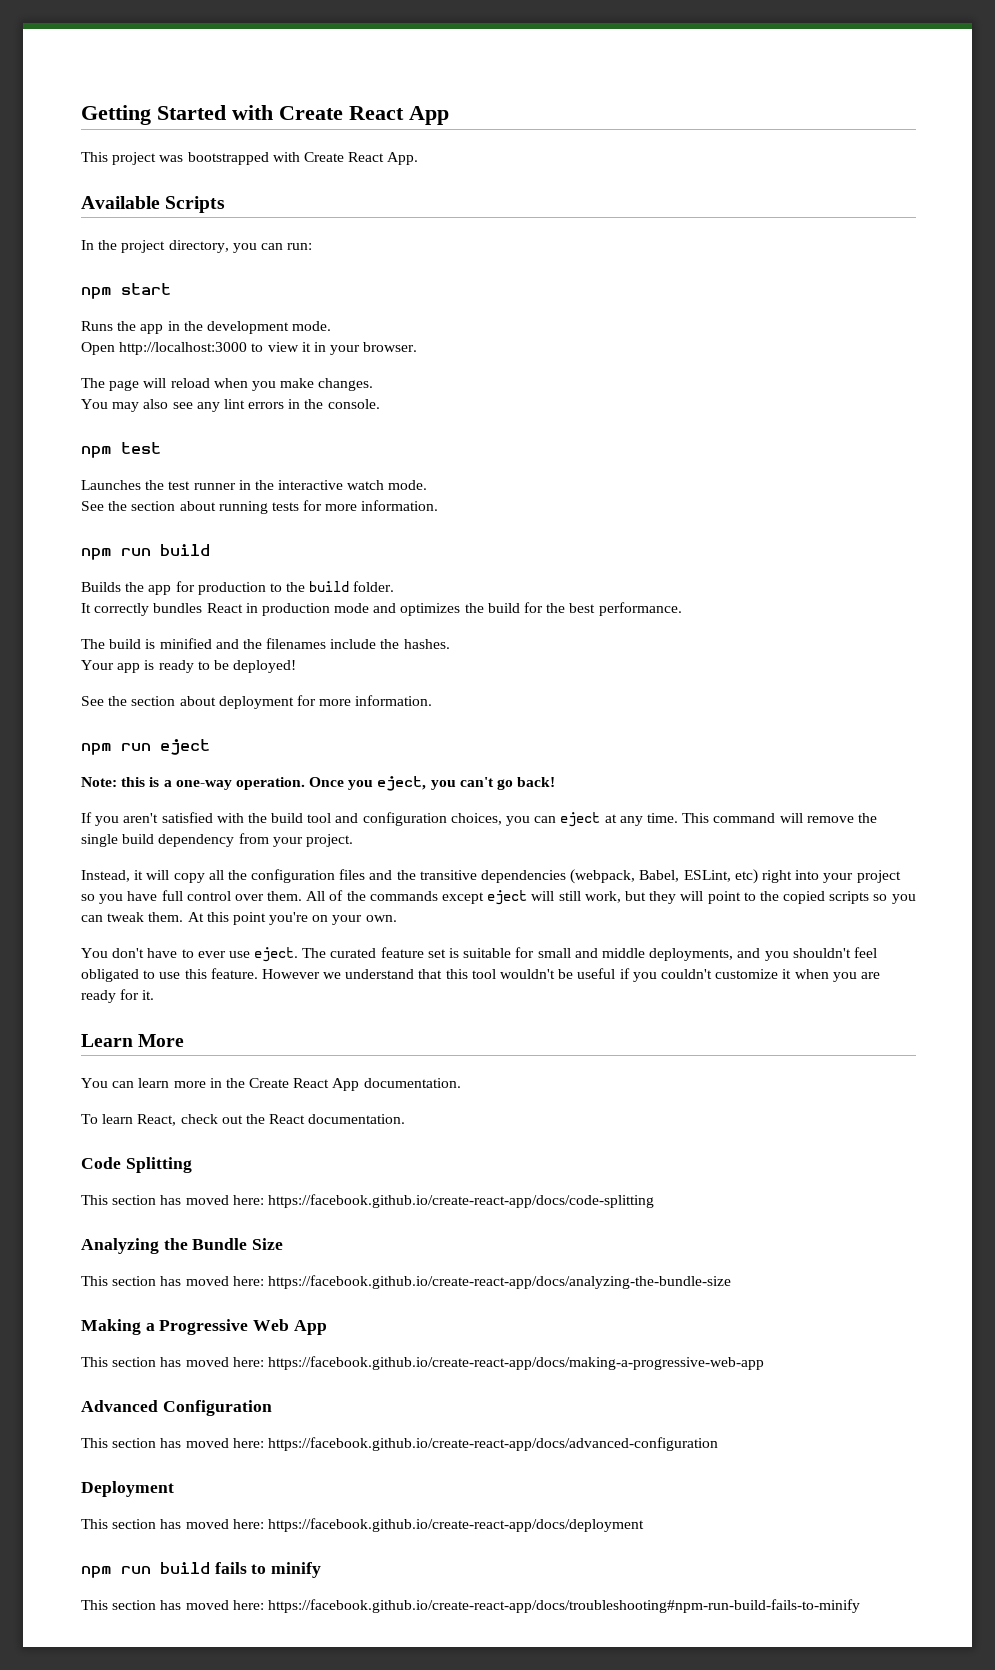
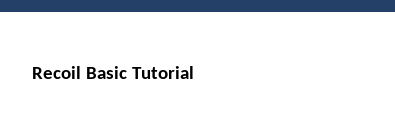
- Getting Started with Create React App
- This project was bootstrapped with Create React App.
- Available Scripts
- In the project directory, you can run:
- npm start
- Runs the app in the development mode.
- Open http://localhost:3000 to view it in your browser.
- The page will reload when you make changes.
- You may also see any lint errors in the console.
- npm test
- Launches the test runner in the interactive watch mode.
- See the section about running tests for more information.
- npm run build
- Builds the app for production to the build folder.
- It correctly bundles React in production mode and optimizes the build for the best performance.
- The build is minified and the filenames include the hashes.
- Your app is ready to be deployed!
- See the section about deployment for more information.
- npm run eject
- Note: this is a one-way operation. Once you eject, you can't go back!
- If you aren't satisfied with the build tool and configuration choices, you can eject at any time. This command will remove the single build dependency from your project.
- Instead, it will copy all the configuration files and the transitive dependencies (webpack, Babel, ESLint, etc) right into your project so you have full control over them. All of the commands except eject will still work, but they will point to the copied scripts so you can tweak them. At this point you're on your own.
- You don't have to ever use eject. The curated feature set is suitable for small and middle deployments, and you shouldn't feel obligated to use this feature. However we understand that this tool wouldn't be useful if you couldn't customize it when you are ready for it.
- Learn More
- You can learn more in the Create React App documentation.
- To learn React, check out the React documentation.
- Code Splitting
- This section has moved here: https://facebook.github.io/create-react-app/docs/code-splitting
- Analyzing the Bundle Size
- This section has moved here: https://facebook.github.io/create-react-app/docs/analyzing-the-bundle-size
- Making a Progressive Web App
- This section has moved here: https://facebook.github.io/create-react-app/docs/making-a-progressive-web-app
- Advanced Configuration
- This section has moved here: https://facebook.github.io/create-react-app/docs/advanced-configuration
- Deployment
- This section has moved here: https://facebook.github.io/create-react-app/docs/deployment
- npm run build fails to minify
- This section has moved here: https://facebook.github.io/create-react-app/docs/troubleshooting#npm-run-build-fails-to-minify
+ Recoil Basic Tutorial

